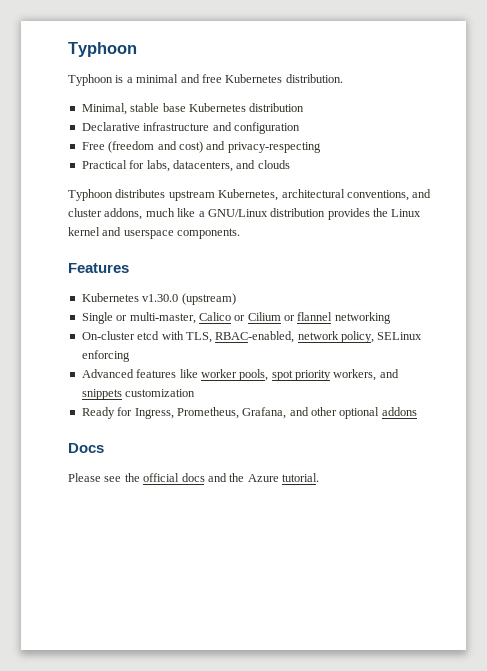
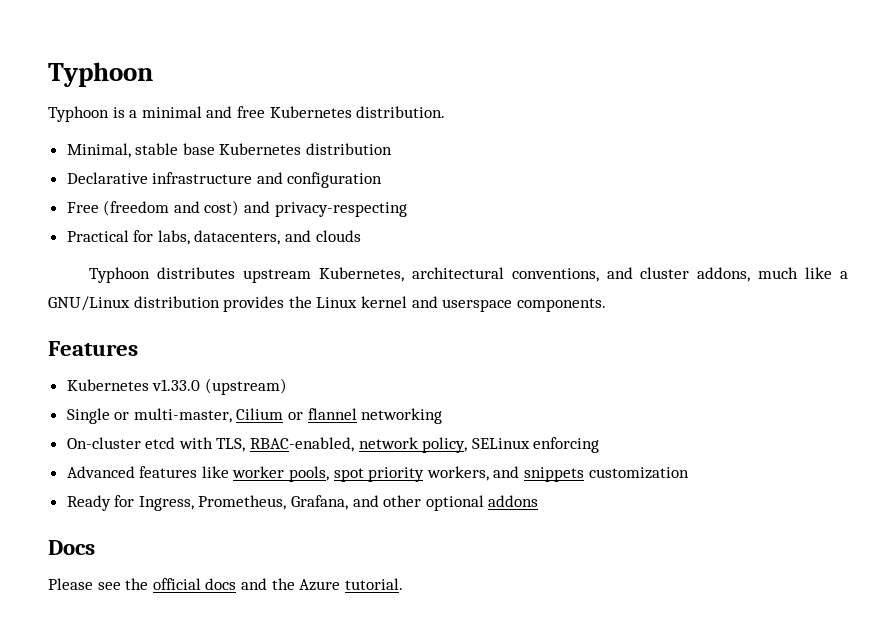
- Kubernetes v1.30.0 (upstream)
+ Kubernetes v1.33.0 (upstream)
- Single or multi-master, Calico or Cilium or flannel networking
+ Single or multi-master, Cilium or flannel networking

